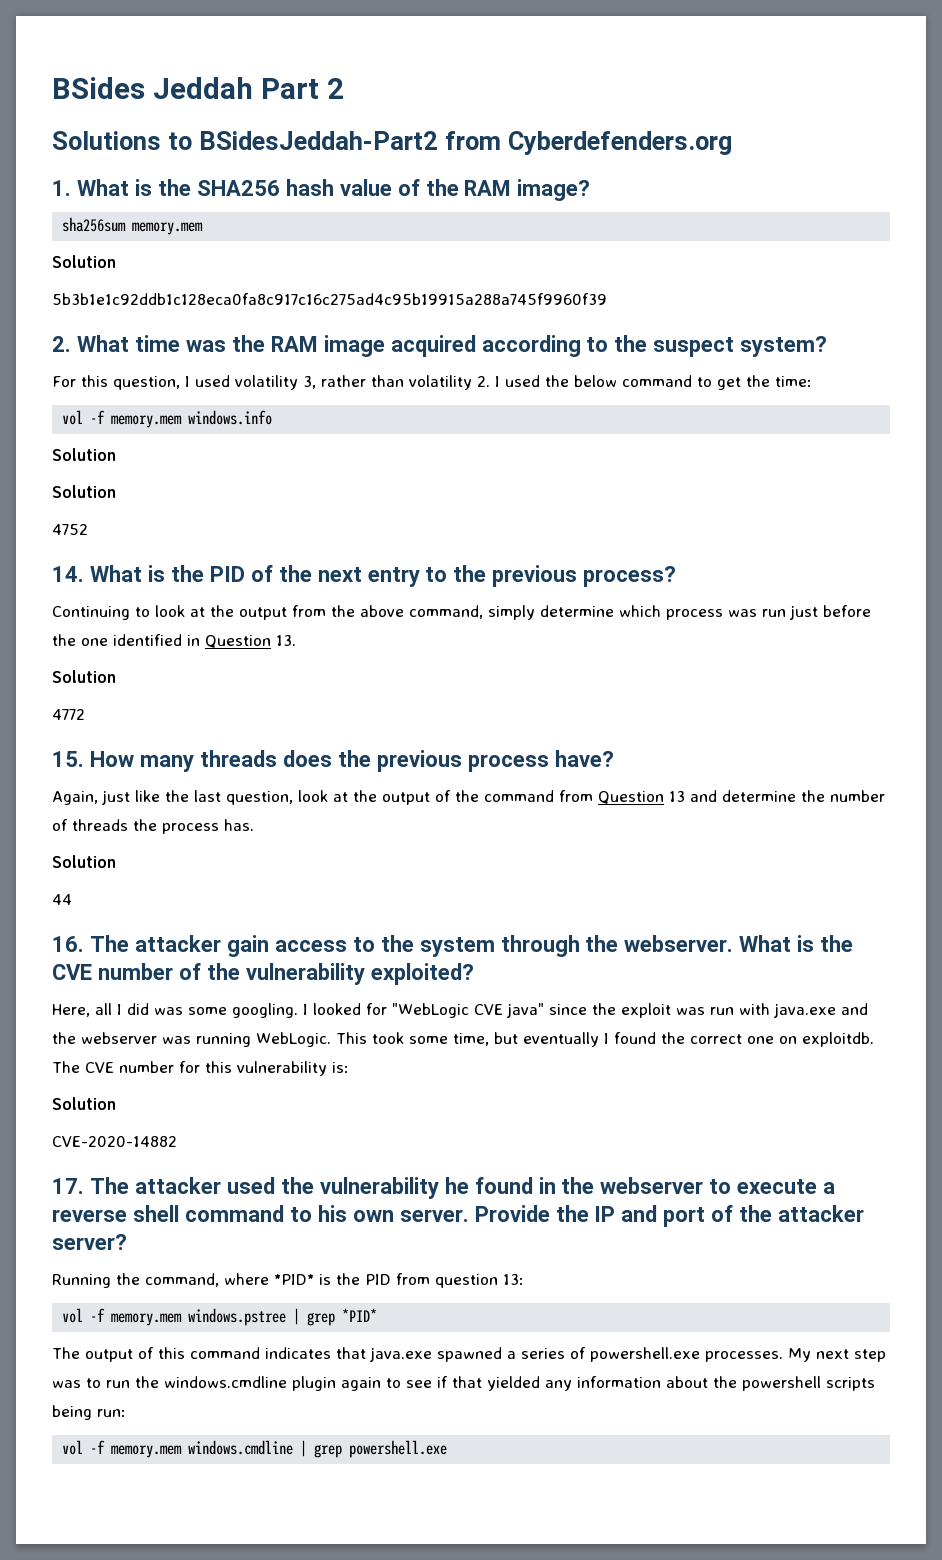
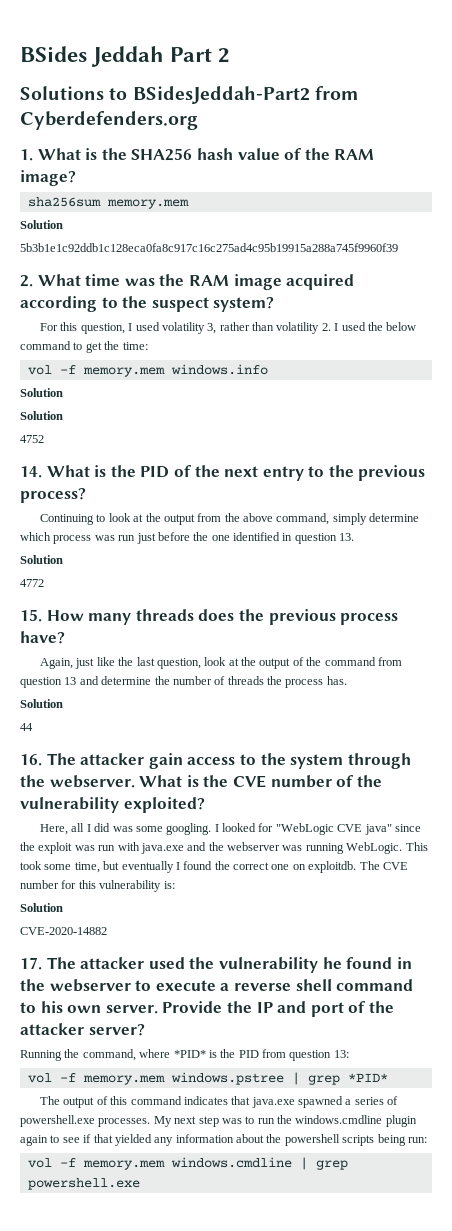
- Continuing to look at the output from the above command, simply determine which process was run just before the one identified in Question 13.
+ Continuing to look at the output from the above command, simply determine which process was run just before the one identified in question 13.
- Again, just like the last question, look at the output of the command from Question 13 and determine the number of threads the process has.
+ Again, just like the last question, look at the output of the command from question 13 and determine the number of threads the process has.

